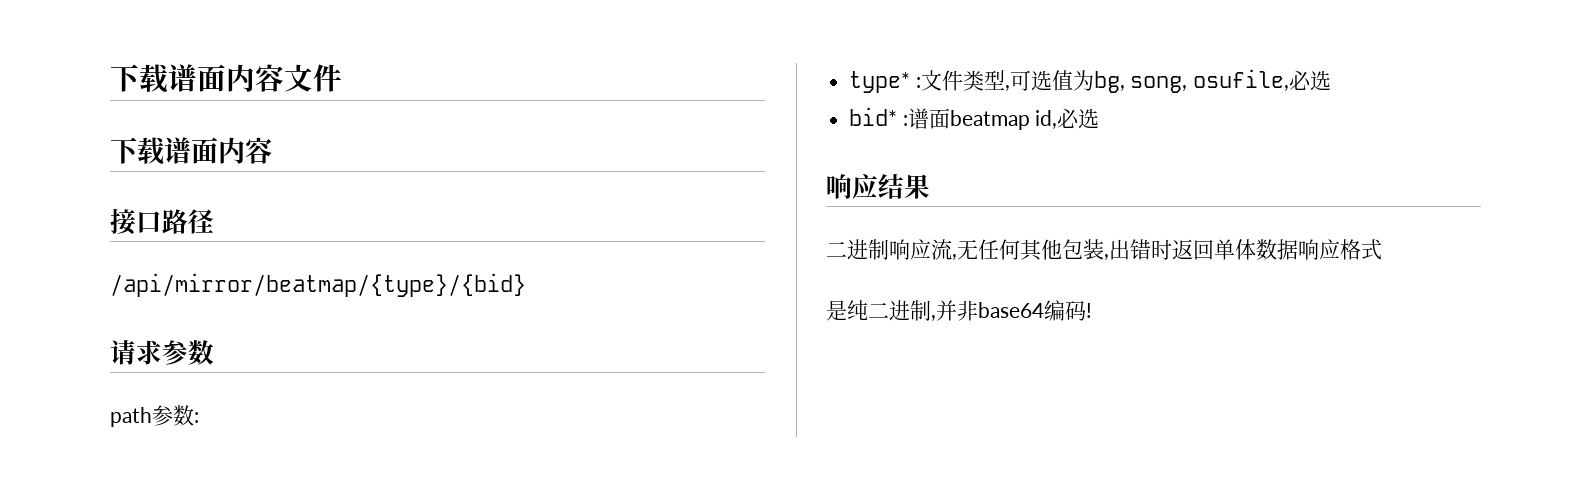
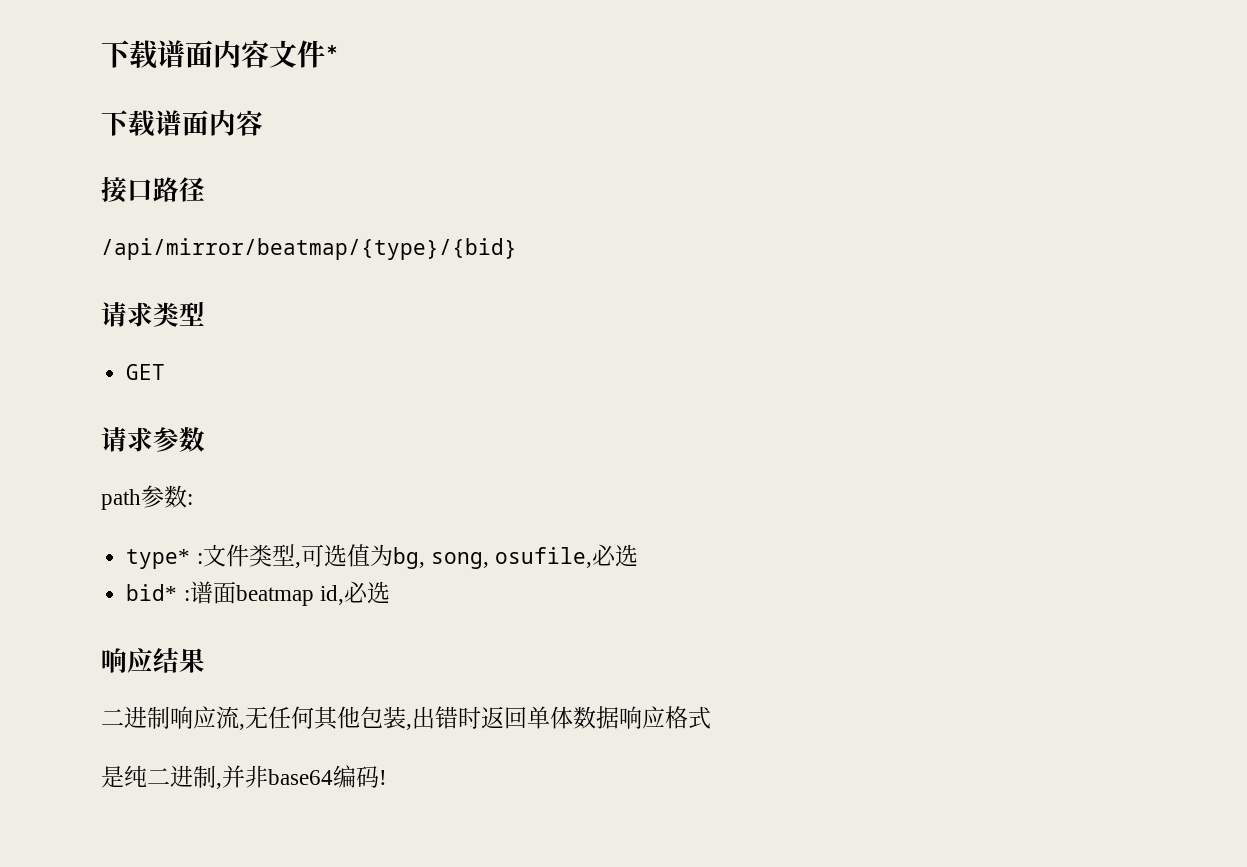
- 下载谱面内容文件
+ 下载谱面内容文件*
+ 请求类型
+ GET

